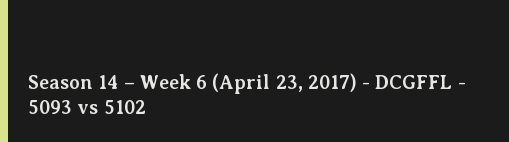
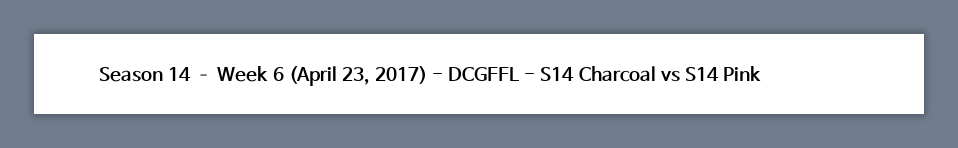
- Season 14 – Week 6 (April 23, 2017) - DCGFFL - 5093 vs 5102
+ Season 14 – Week 6 (April 23, 2017) - DCGFFL - S14 Charcoal vs S14 Pink

